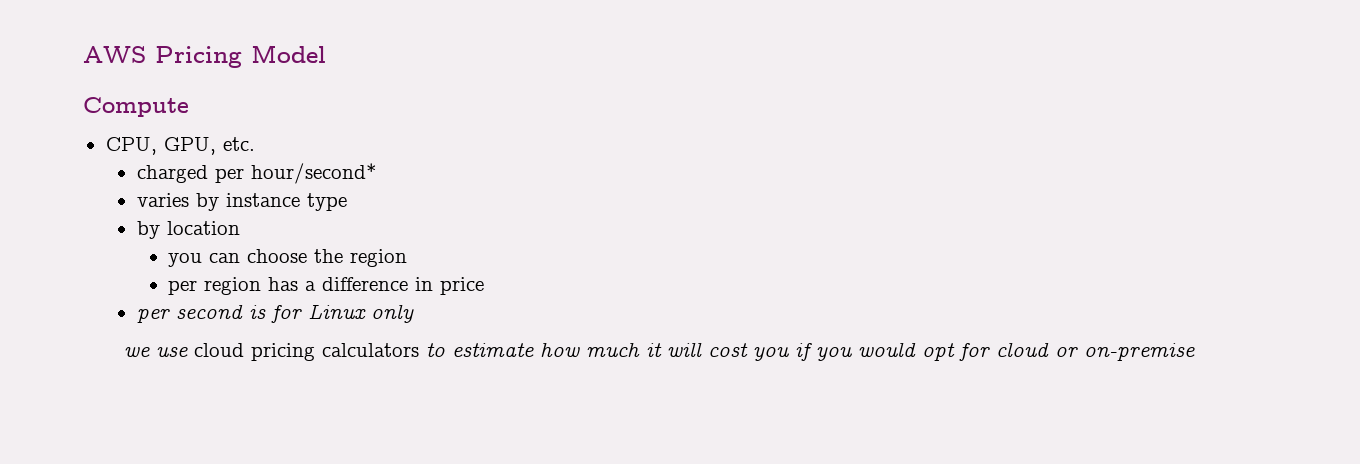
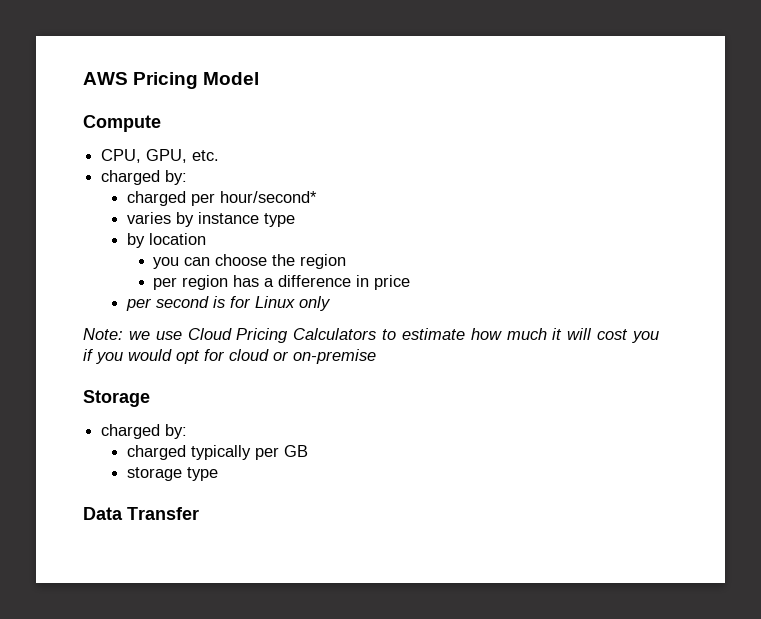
  CPU, GPU, etc.
+ charged by:
- we use cloud pricing calculators to estimate how much it will cost you if you would opt for cloud or on-premise
+ Note: we use Cloud Pricing Calculators to estimate how much it will cost you if you would opt for cloud or on-premise
+ Storage
+ charged by:
+ charged typically per GB
+ storage type
+ Data Transfer

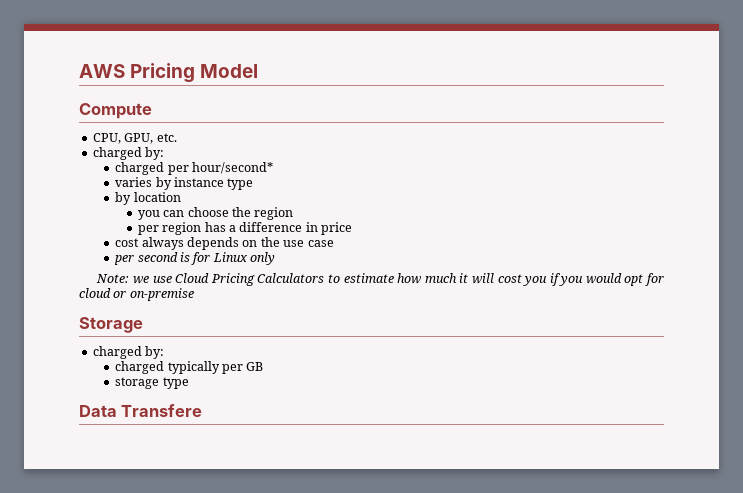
+ cost always depends on the use case
- Data Transfer
+ Data Transfere

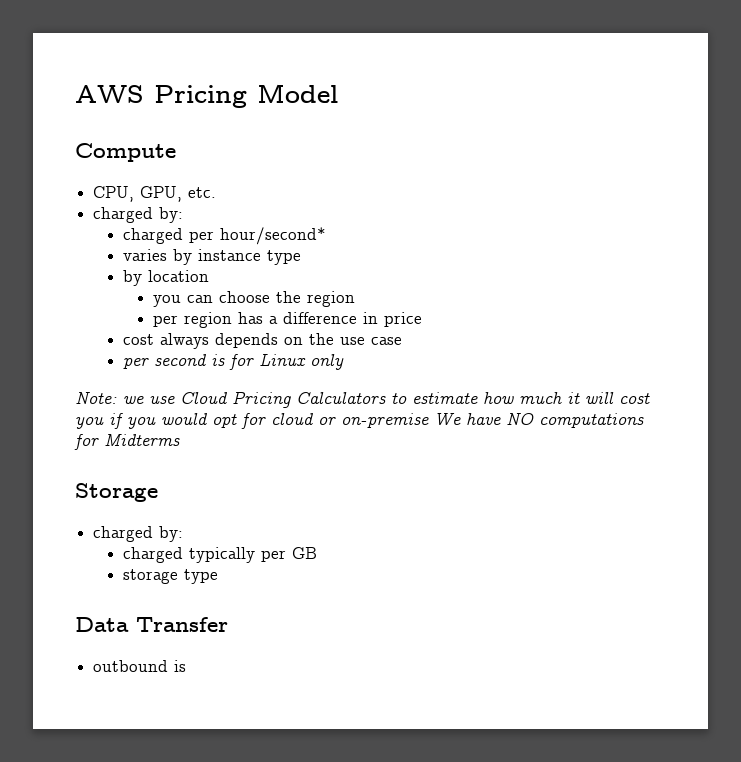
- Note: we use Cloud Pricing Calculators to estimate how much it will cost you if you would opt for cloud or on-premise
+ Note: we use Cloud Pricing Calculators to estimate how much it will cost you if you would opt for cloud or on-premise We have NO computations for Midterms
- Data Transfere
+ Data Transfer
+ outbound is

